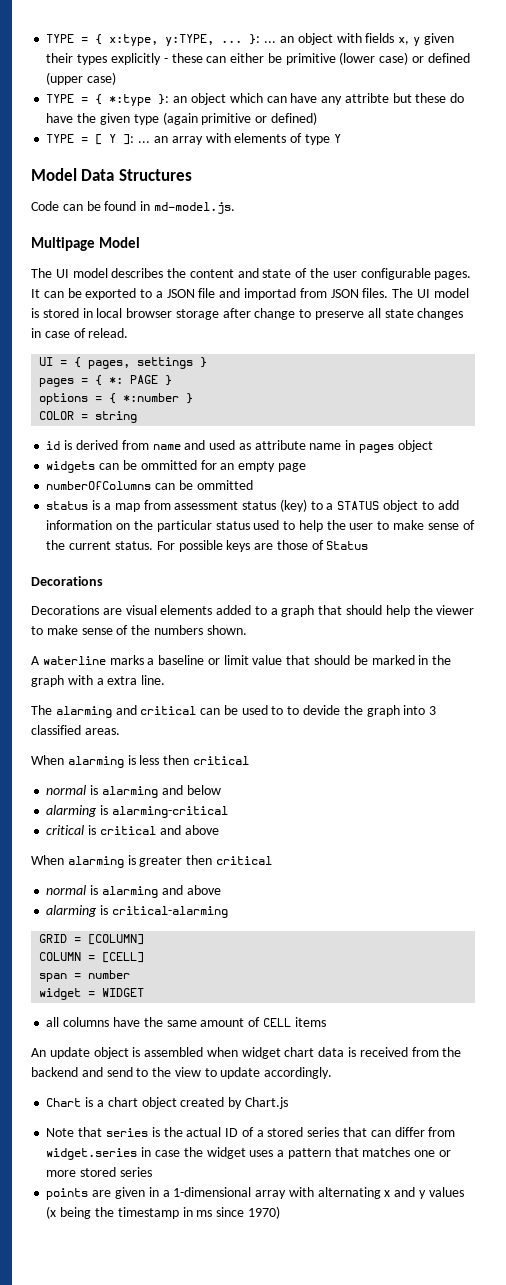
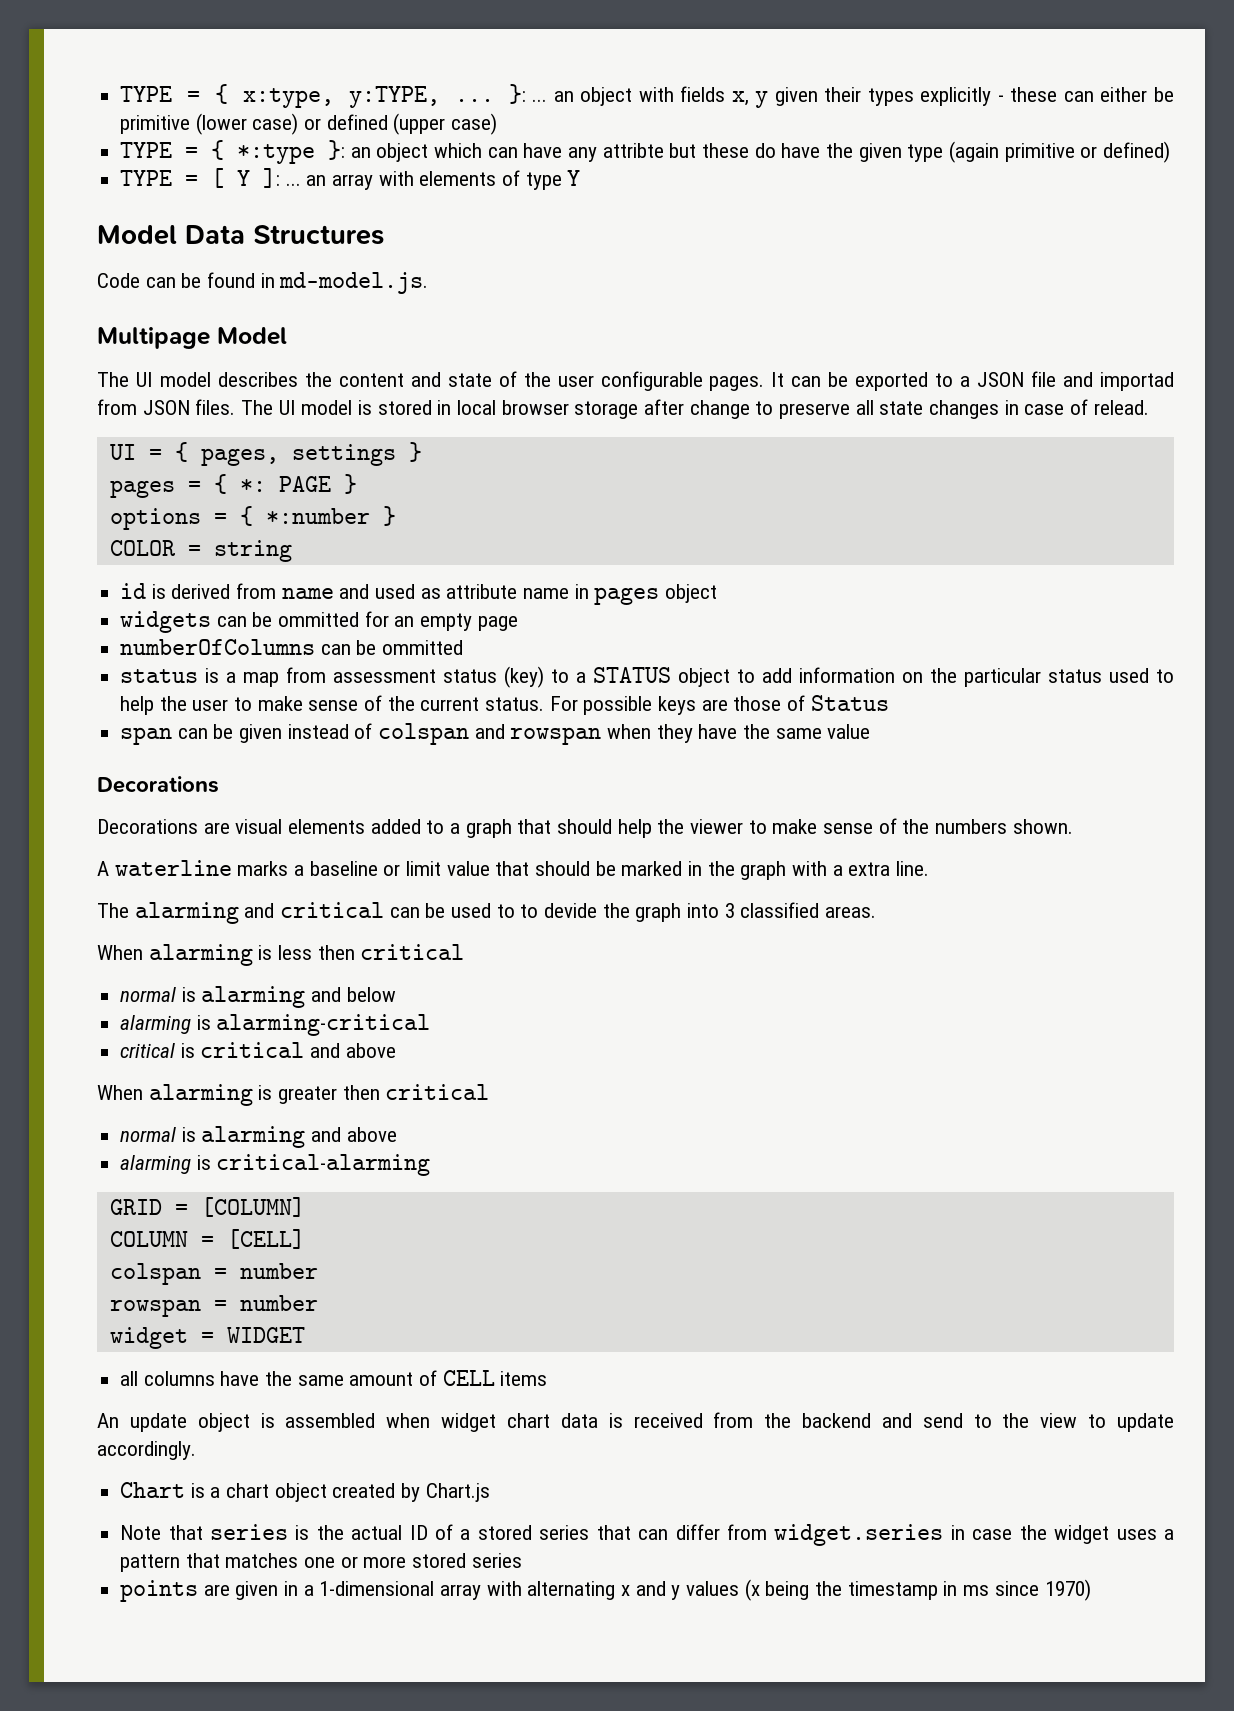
+ span can be given instead of colspan and rowspan when they have the same value
- span = number
+ colspan = number
+ rowspan = number

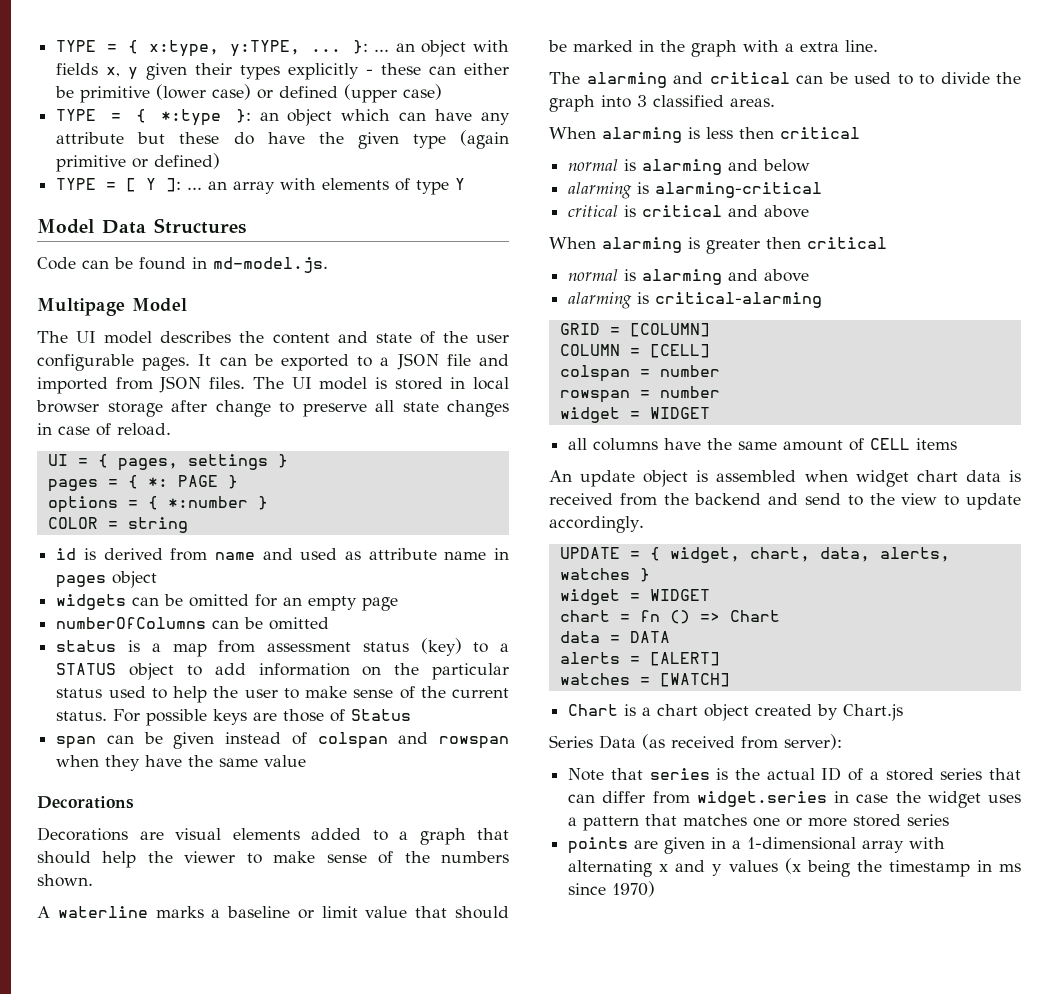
- TYPE = { *:type }: an object which can have any attribte but these do have the given type (again primitive or defined)
+ TYPE = { *:type }: an object which can have any attribute but these do have the given type (again primitive or defined)
- It can be exported to a JSON file and importad from JSON files.
+ It can be exported to a JSON file and imported from JSON files.
- The UI model is stored in local browser storage after change to preserve all state changes in case of relead.
+ The UI model is stored in local browser storage after change to preserve all state changes in case of reload.
- widgets can be ommitted for an empty page
+ widgets can be omitted for an empty page
- numberOfColumns can be ommitted
+ numberOfColumns can be omitted
- The alarming and critical can be used to to devide the graph into 3 classified areas.
+ The alarming and critical can be used to to divide the graph into 3 classified areas.
+ UPDATE = { widget, chart, data, alerts, watches }
+ widget = WIDGET
+ chart = fn () => Chart
+ data = DATA
+ alerts = [ALERT]
+ watches = [WATCH]
+ Series Data (as received from server):

